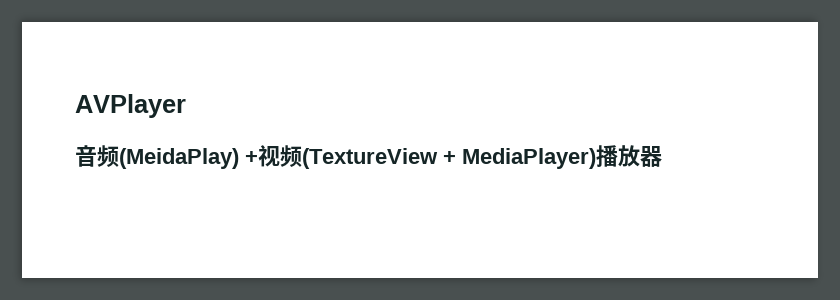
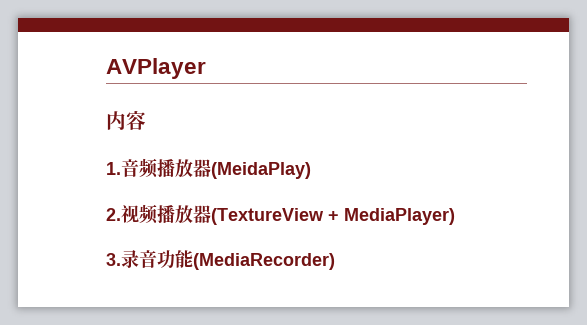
- 音频(MeidaPlay) +视频(TextureView + MediaPlayer)播放器
+ 内容
+ 1.音频播放器(MeidaPlay)
+ 2.视频播放器(TextureView + MediaPlayer)
+ 3.录音功能(MediaRecorder)

